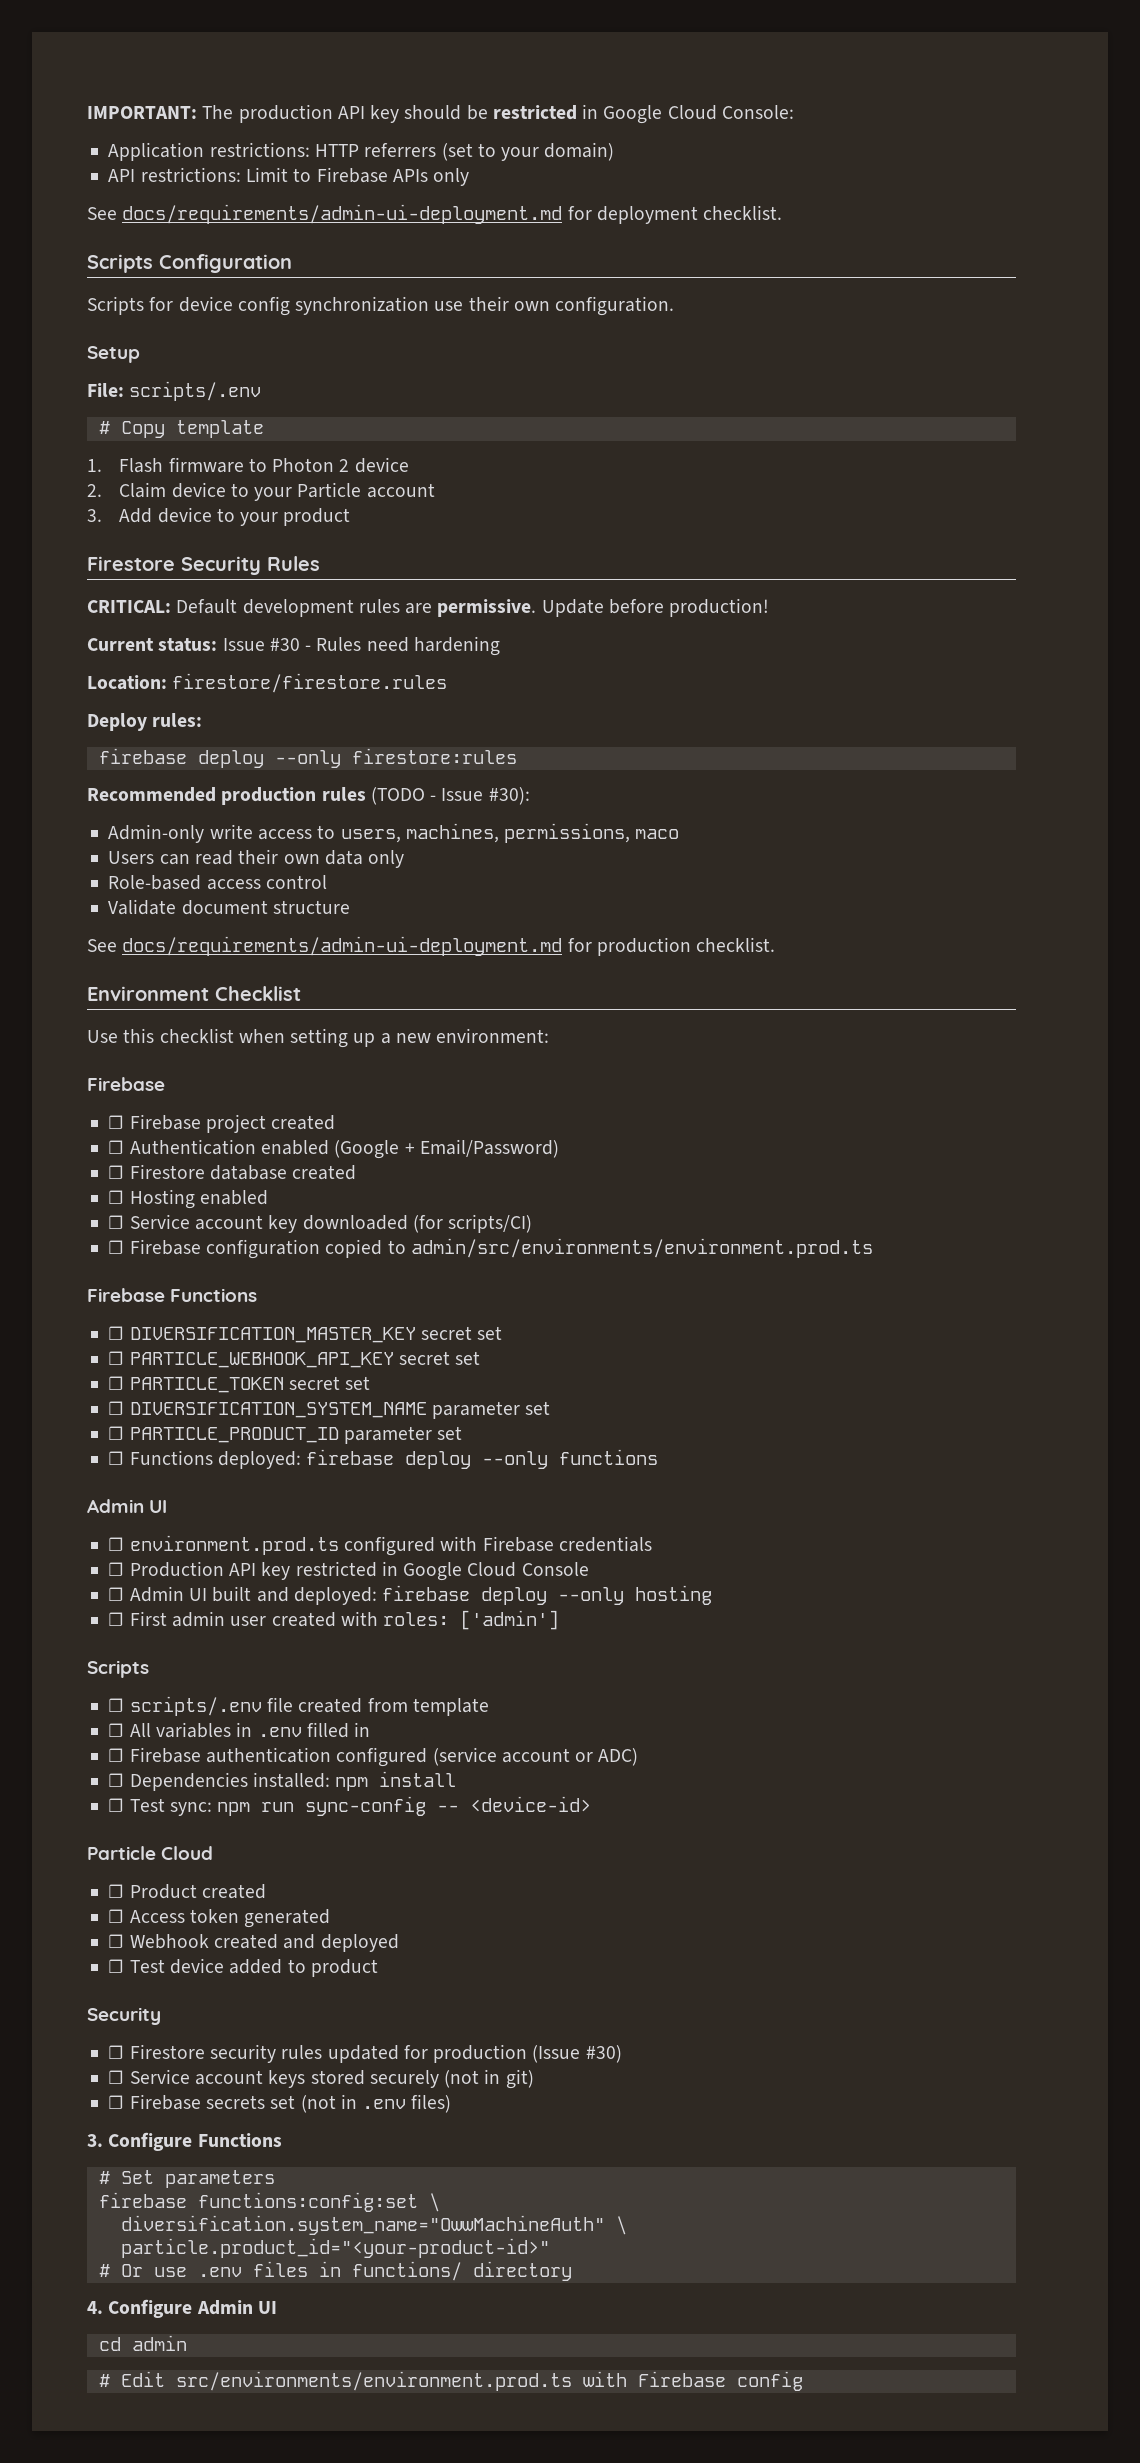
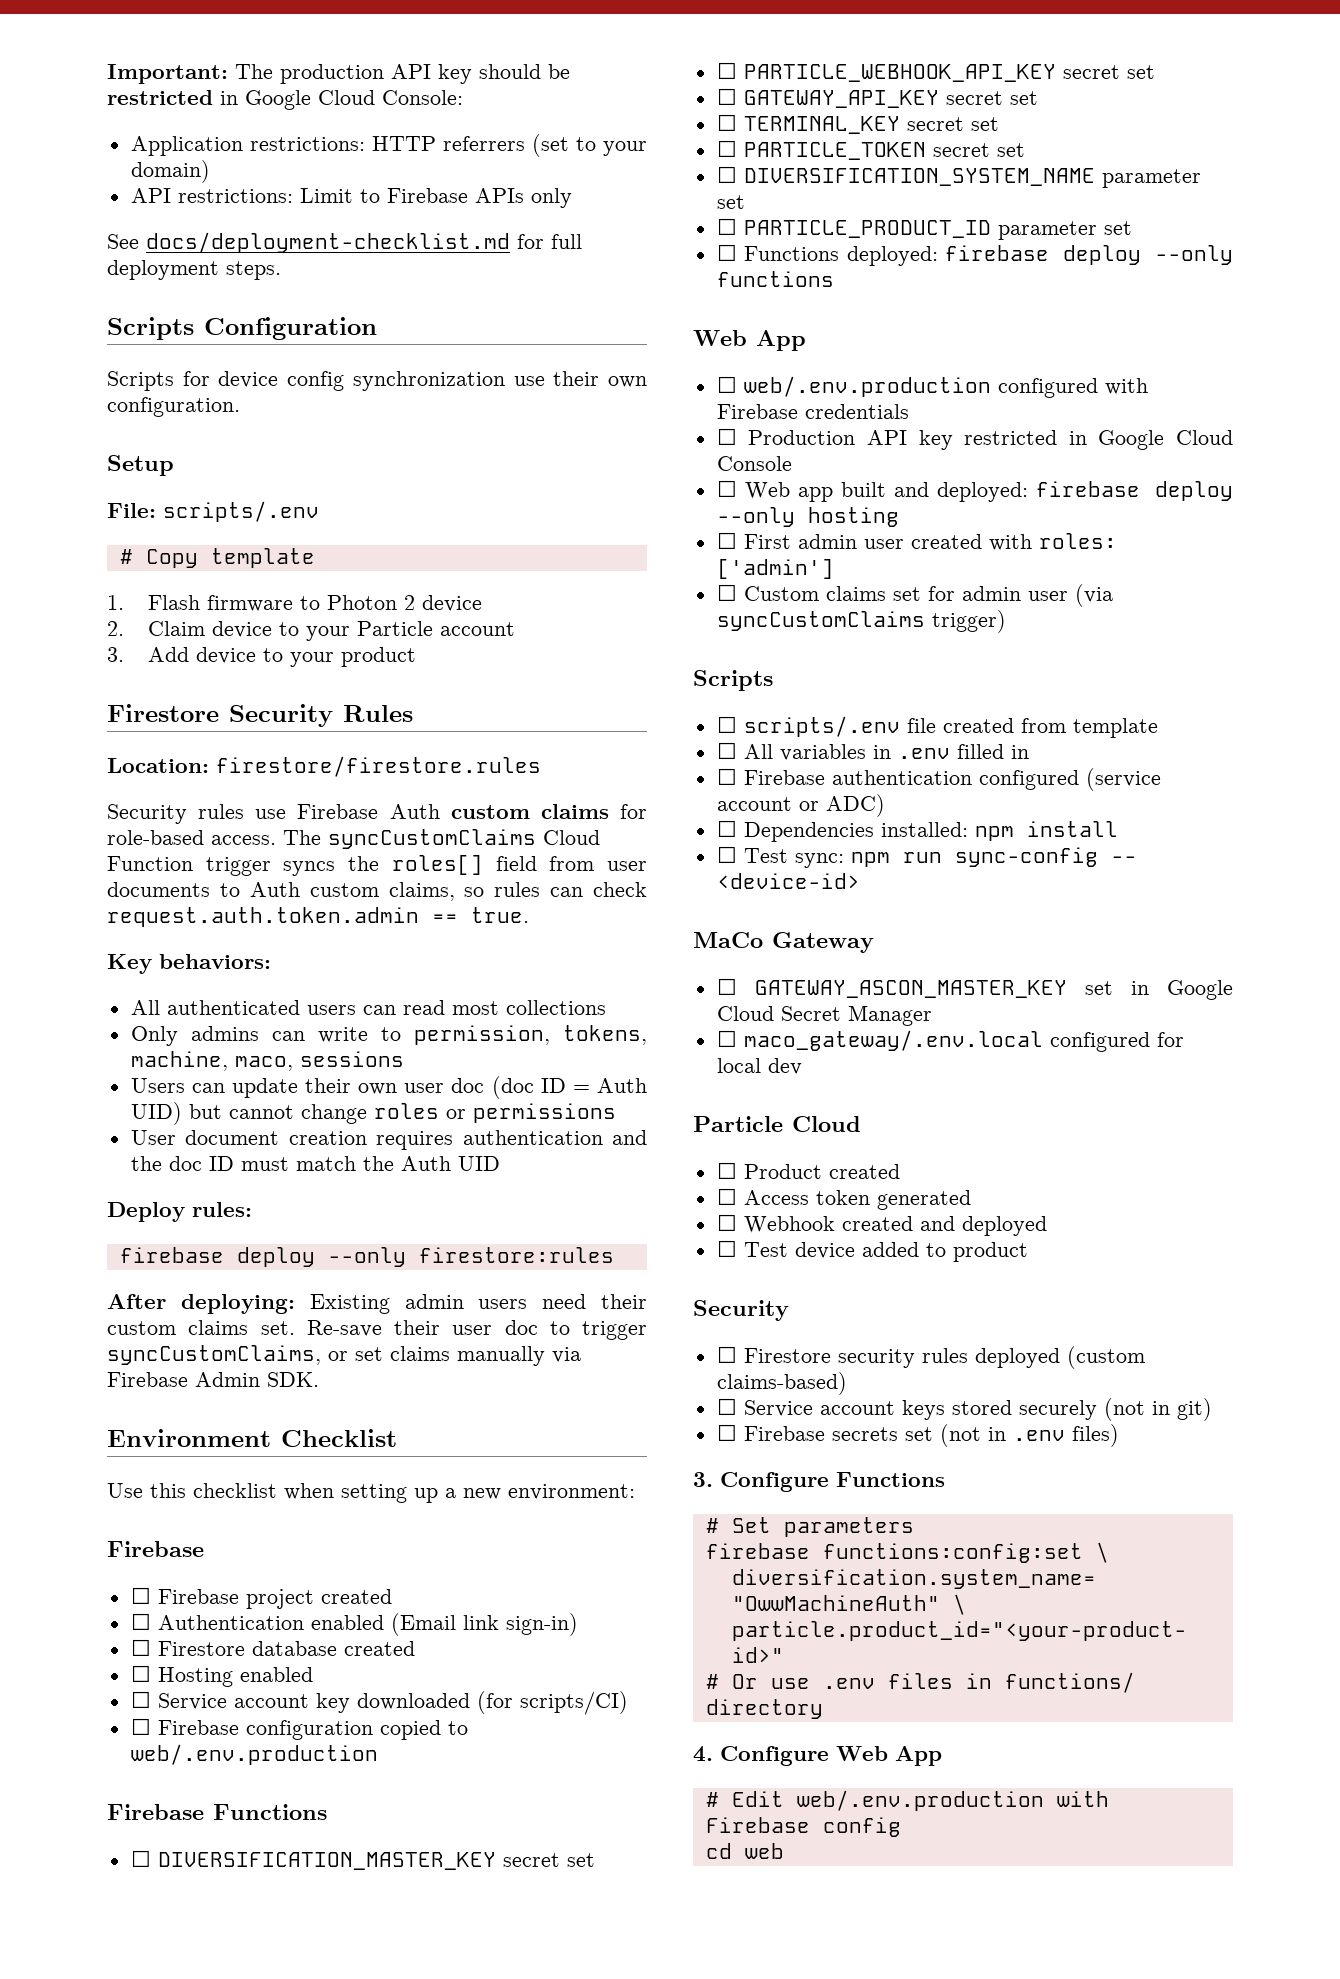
- IMPORTANT: The production API key should be restricted in Google Cloud Console:
+ Important: The production API key should be restricted in Google Cloud Console:
- See docs/requirements/admin-ui-deployment.md for deployment checklist.
+ See docs/deployment-checklist.md for full deployment steps.
- CRITICAL: Default development rules are permissive. Update before production!
- Current status: Issue #30 - Rules need hardening
  Location: firestore/firestore.rules
+ Security rules use Firebase Auth custom claims for role-based access. The syncCustomClaims Cloud Function trigger syncs the roles[] field from user documents to Auth custom claims, so rules can check request.auth.token.admin == true.
+ Key behaviors:
+ All authenticated users can read most collections
+ Only admins can write to permission, tokens, machine, maco, sessions
+ Users can update their own user doc (doc ID = Auth UID) but cannot change roles or permissions
+ User document creation requires authentication and the doc ID must match the Auth UID
- Recommended production rules (TODO - Issue #30):
- Admin-only write access to users, machines, permissions, maco
- Users can read their own data only
- Role-based access control
- Validate document structure
- See docs/requirements/admin-ui-deployment.md for production checklist.
+ After deploying: Existing admin users need their custom claims set. Re-save their user doc to trigger syncCustomClaims, or set claims manually via Firebase Admin SDK.
- ☐ Authentication enabled (Google + Email/Password)
+ ☐ Authentication enabled (Email link sign-in)
- ☐ Firebase configuration copied to admin/src/environments/environment.prod.ts
+ ☐ Firebase configuration copied to web/.env.production
+ ☐ GATEWAY_API_KEY secret set
+ ☐ TERMINAL_KEY secret set
  ☐ Functions deployed: firebase deploy --only functions
- Admin UI
- ☐ environment.prod.ts configured with Firebase credentials
+ Web App
+ ☐ web/.env.production configured with Firebase credentials
- ☐ Admin UI built and deployed: firebase deploy --only hosting
+ ☐ Web app built and deployed: firebase deploy --only hosting
+ ☐ Custom claims set for admin user (via syncCustomClaims trigger)
+ MaCo Gateway
+ ☐ GATEWAY_ASCON_MASTER_KEY set in Google Cloud Secret Manager
+ ☐ maco_gateway/.env.local configured for local dev
- ☐ Firestore security rules updated for production (Issue #30)
+ ☐ Firestore security rules deployed (custom claims-based)
- 4. Configure Admin UI
- cd admin
+ 4. Configure Web App
- # Edit src/environments/environment.prod.ts with Firebase config
+ # Edit web/.env.production with Firebase config
+ cd web

